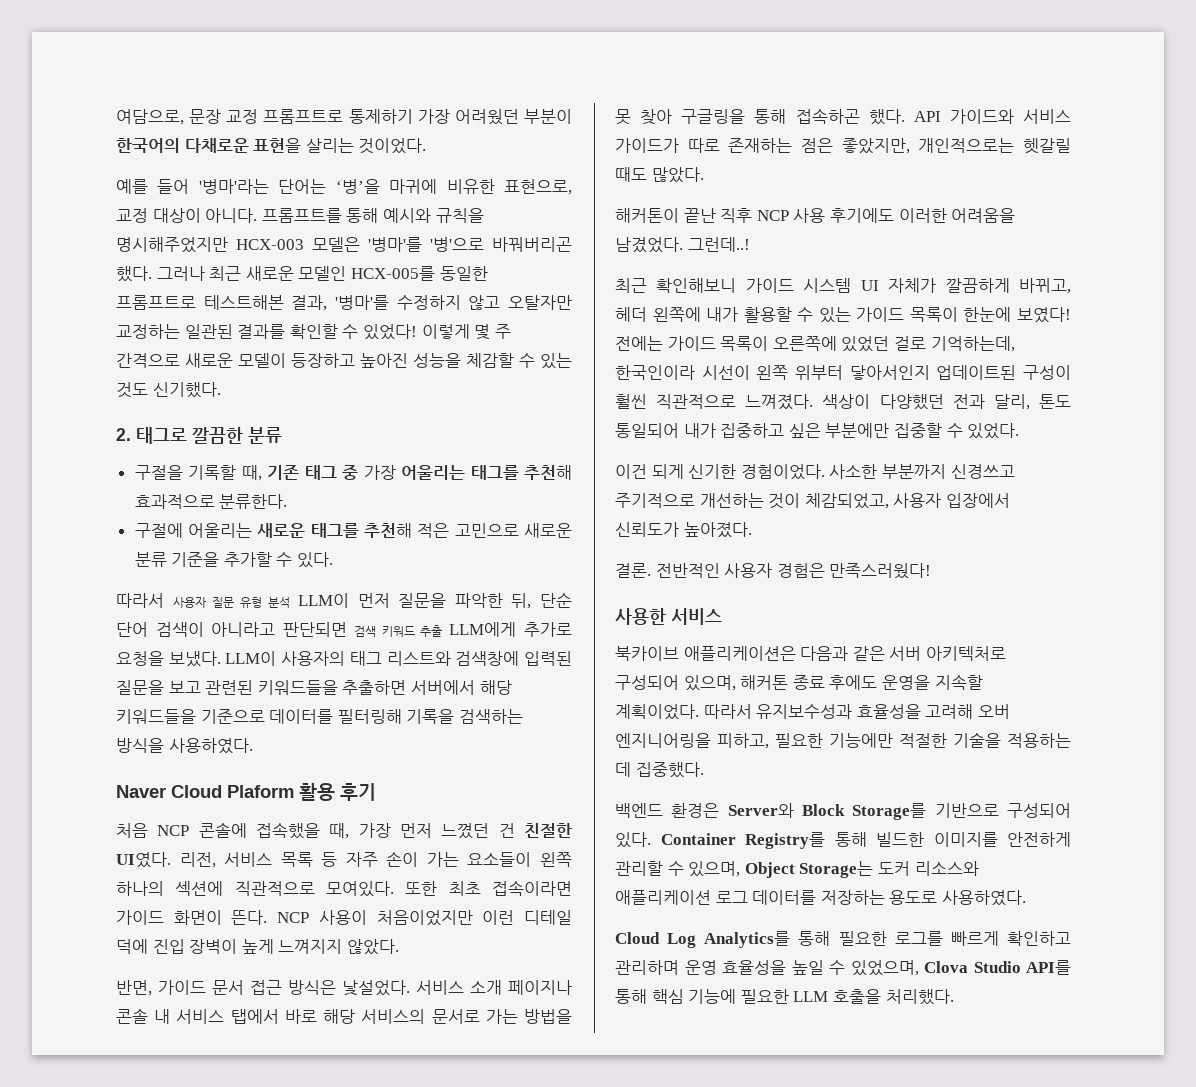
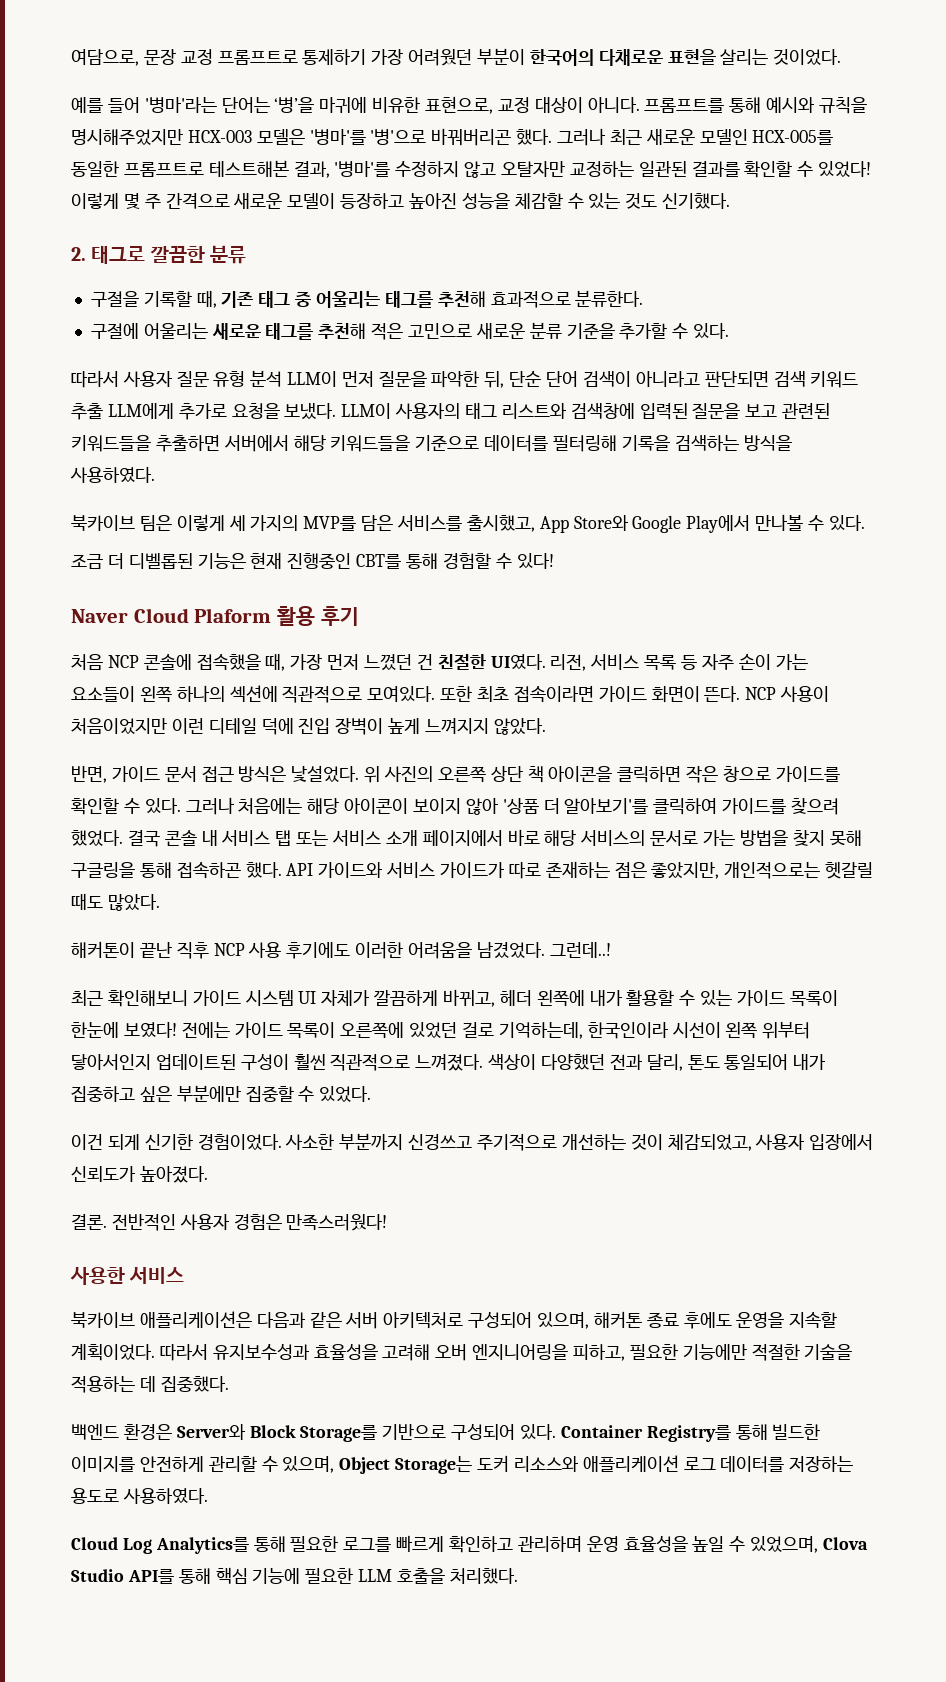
- 구절을 기록할 때, 기존 태그 중 가장 어울리는 태그를 추천해 효과적으로 분류한다.
+ 구절을 기록할 때, 기존 태그 중 어울리는 태그를 추천해 효과적으로 분류한다.
+ 북카이브 팀은 이렇게 세 가지의 MVP를 담은 서비스를 출시했고, App Store와 Google Play에서 만나볼 수 있다.
+ 조금 더 디벨롭된 기능은 현재 진행중인 CBT를 통해 경험할 수 있다!
- 서비스 소개 페이지나 콘솔 내 서비스 탭에서 바로 해당 서비스의 문서로 가는 방법을 못 찾아 구글링을 통해 접속하곤 했다.
+ 위 사진의 오른쪽 상단 책 아이콘을 클릭하면 작은 창으로 가이드를 확인할 수 있다. 그러나 처음에는 해당 아이콘이 보이지 않아 '상품 더 알아보기'를 클릭하여 가이드를 찾으려 했었다. 결국 콘솔 내 서비스 탭 또는 서비스 소개 페이지에서 바로 해당 서비스의 문서로 가는 방법을 찾지 못해 구글링을 통해 접속하곤 했다.

